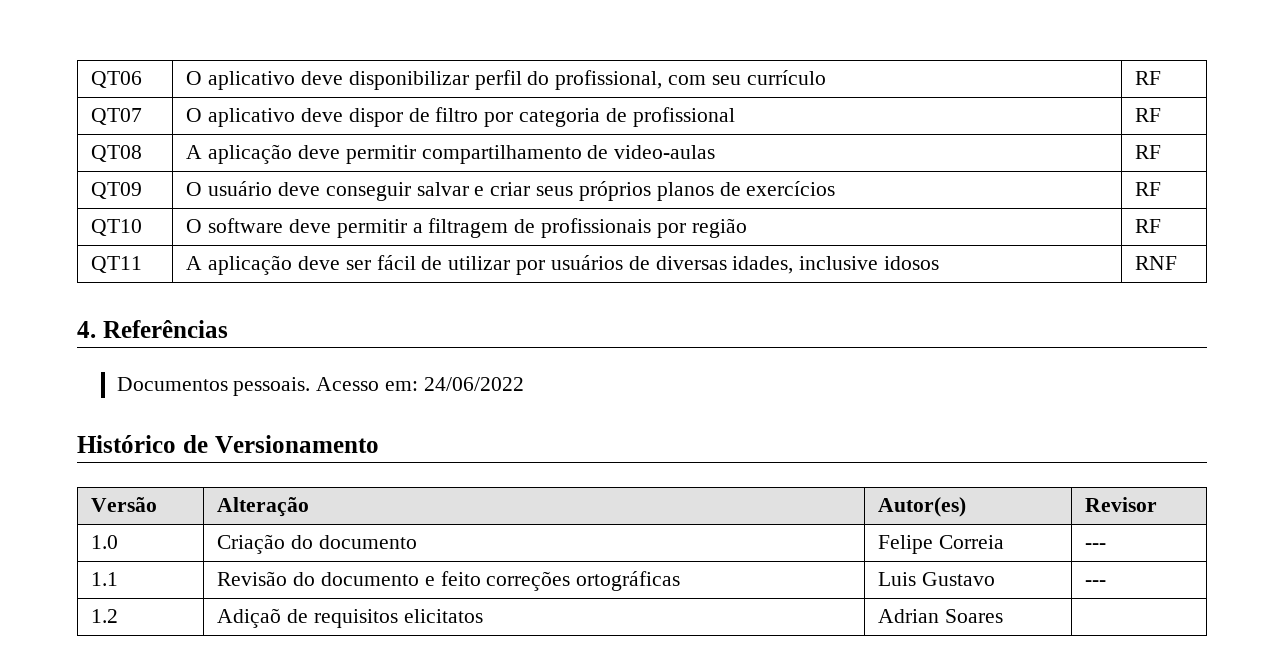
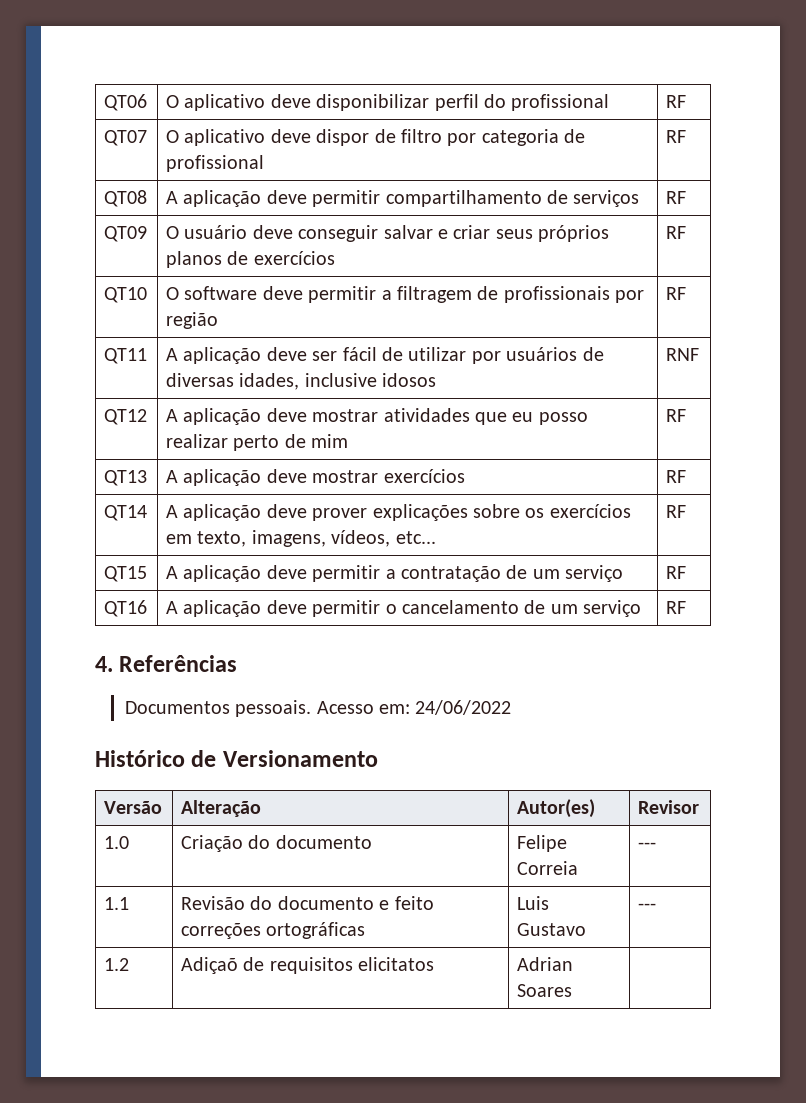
- QT06 | O aplicativo deve disponibilizar perfil do profissional, com seu currículo | RF
+ QT06 | O aplicativo deve disponibilizar perfil do profissional | RF
- QT08 | A aplicação deve permitir compartilhamento de video-aulas | RF
+ QT08 | A aplicação deve permitir compartilhamento de serviços | RF
+ QT12 | A aplicação deve mostrar atividades que eu posso realizar perto de mim | RF
+ QT13 | A aplicação deve mostrar exercícios | RF
+ QT14 | A aplicação deve prover explicações sobre os exercícios em texto, imagens, vídeos, etc... | RF
+ QT15 | A aplicação deve permitir a contratação de um serviço | RF
+ QT16 | A aplicação deve permitir o cancelamento de um serviço | RF

